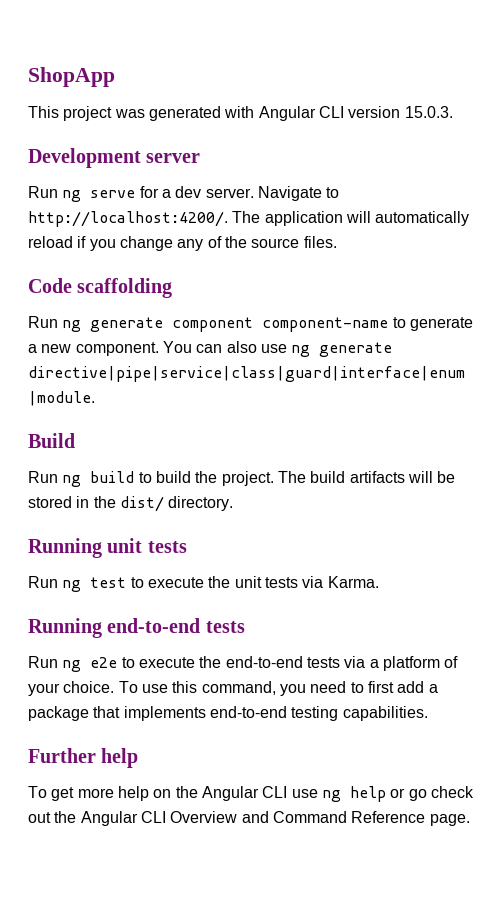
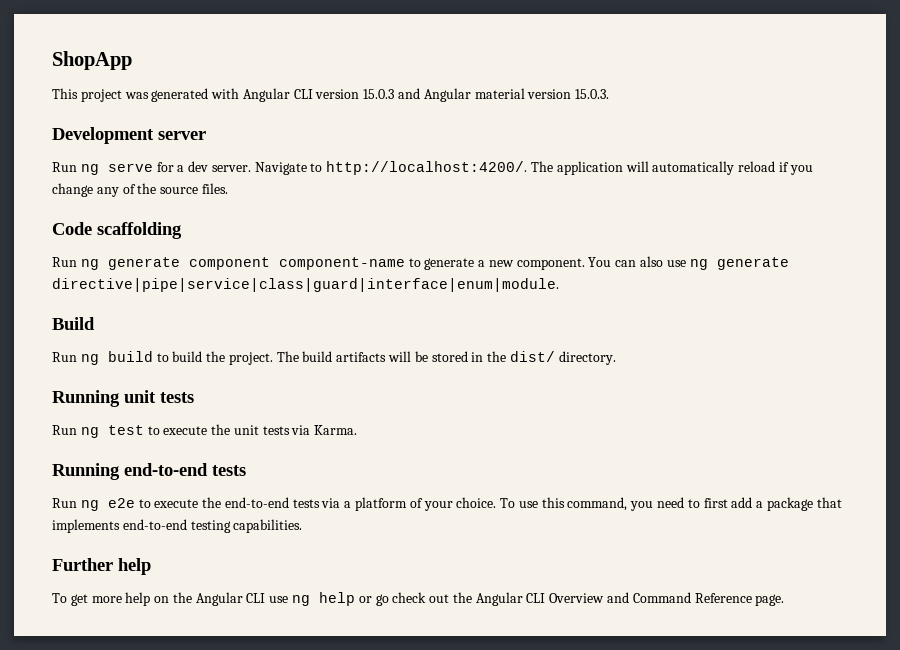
- This project was generated with Angular CLI version 15.0.3.
+ This project was generated with Angular CLI version 15.0.3 and Angular material version 15.0.3.

